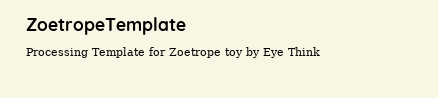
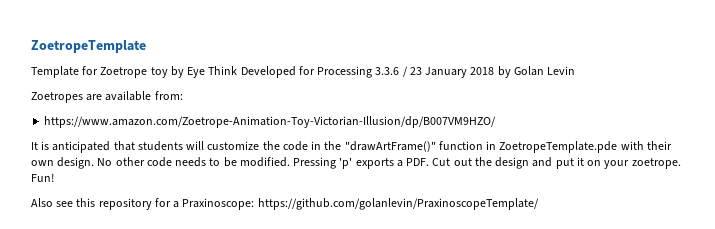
- Processing Template for Zoetrope toy by Eye Think
+ Template for Zoetrope toy by Eye Think Developed for Processing 3.3.6 / 23 January 2018 by Golan Levin
+ Zoetropes are available from:
+ https://www.amazon.com/Zoetrope-Animation-Toy-Victorian-Illusion/dp/B007VM9HZO/
+ It is anticipated that students will customize the code in the "drawArtFrame()" function in ZoetropeTemplate.pde with their own design. No other code needs to be modified. Pressing 'p' exports a PDF. Cut out the design and put it on your zoetrope. Fun!
+ Also see this repository for a Praxinoscope: https://github.com/golanlevin/PraxinoscopeTemplate/

